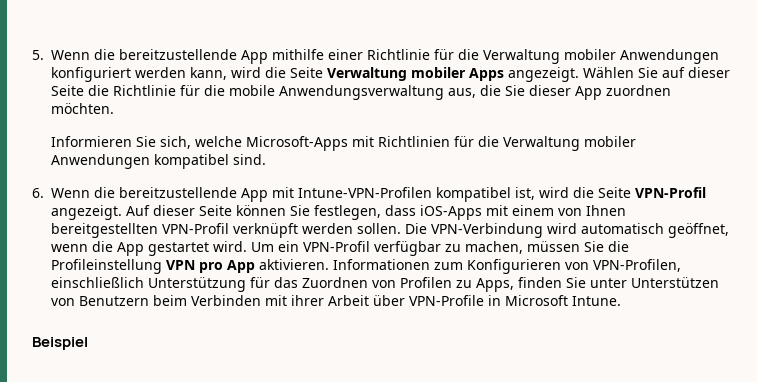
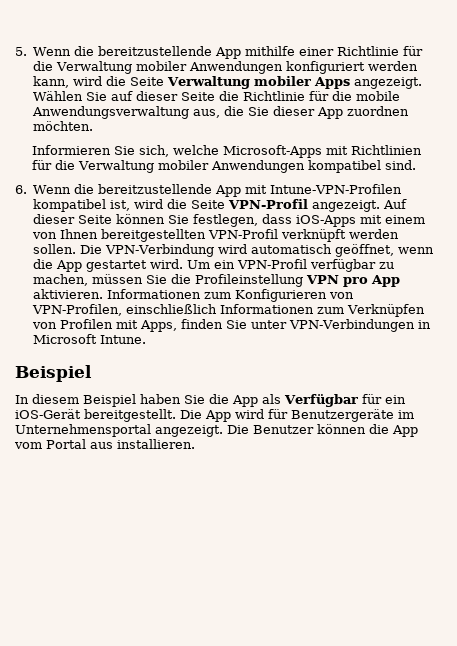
- Informationen zum Konfigurieren von VPN-Profilen, einschließlich Unterstützung für das Zuordnen von Profilen zu Apps, finden Sie unter Unterstützen von Benutzern beim Verbinden mit ihrer Arbeit über VPN-Profile in Microsoft Intune.
+ Informationen zum Konfigurieren von VPN-Profilen, einschließlich Informationen zum Verknüpfen von Profilen mit Apps, finden Sie unter VPN-Verbindungen in Microsoft Intune.
  Beispiel
+ In diesem Beispiel haben Sie die App als Verfügbar für ein iOS-Gerät bereitgestellt. Die App wird für Benutzergeräte im Unternehmensportal angezeigt. Die Benutzer können die App vom Portal aus installieren.

